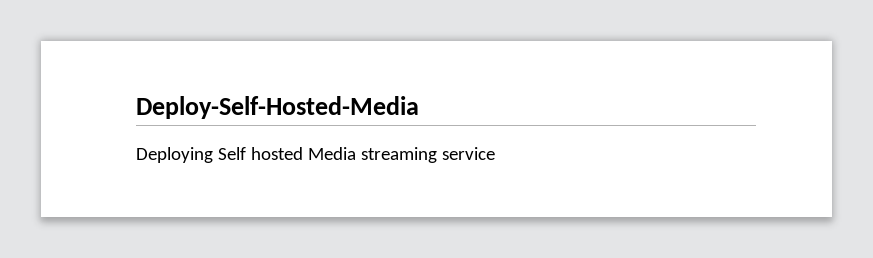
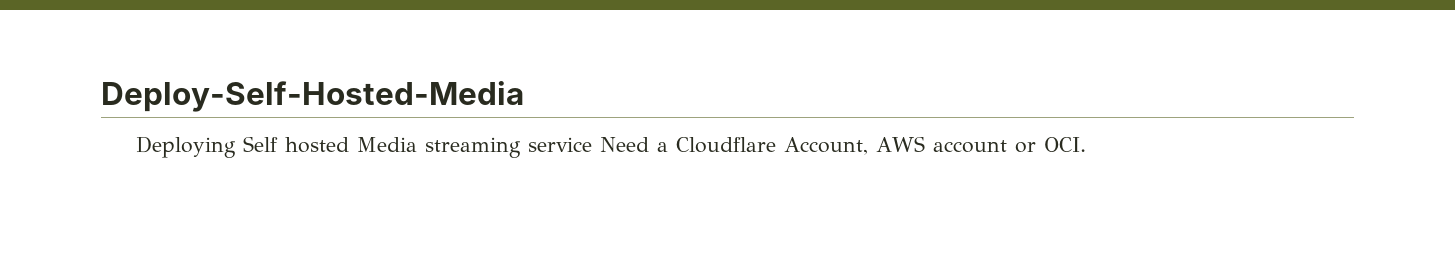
- Deploying Self hosted Media streaming service
+ Deploying Self hosted Media streaming service Need a Cloudflare Account, AWS account or OCI.

